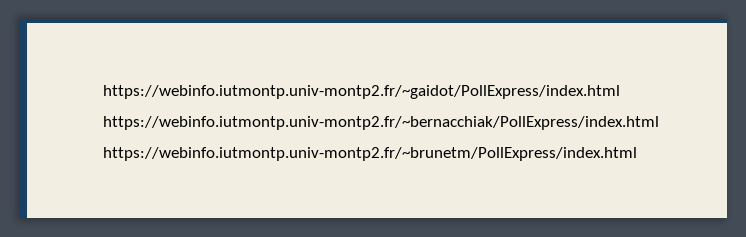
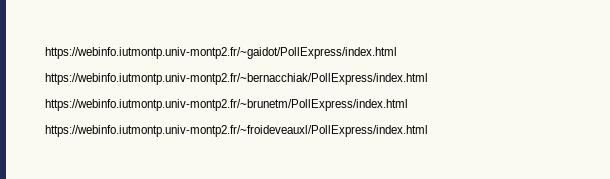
+ https://webinfo.iutmontp.univ-montp2.fr/~froideveauxl/PollExpress/index.html

